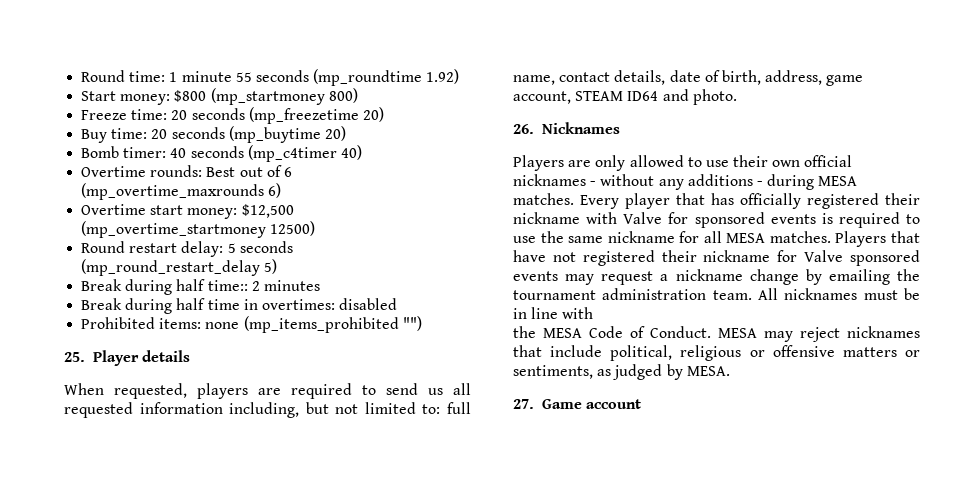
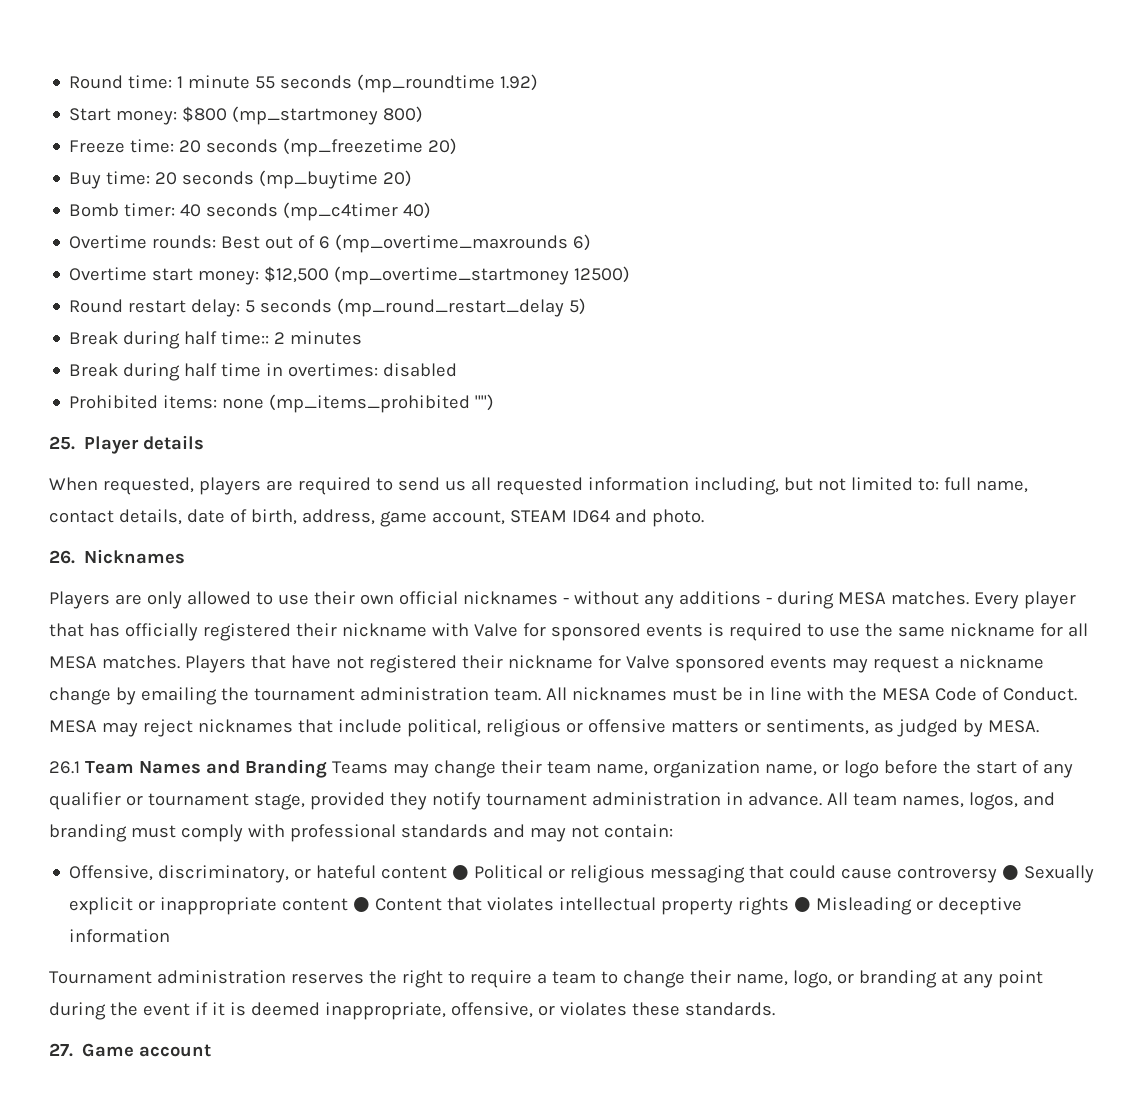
- All nicknames must be in line with
- the MESA Code of Conduct.
+ All nicknames must be in line with the MESA Code of Conduct.
+ 26.1 Team Names and Branding Teams may change their team name, organization name, or logo before the start of any qualifier or tournament stage, provided they notify tournament administration in advance. All team names, logos, and branding must comply with professional standards and may not contain:
+ Offensive, discriminatory, or hateful content ● Political or religious messaging that could cause controversy ● Sexually explicit or inappropriate content ● Content that violates intellectual property rights ● Misleading or deceptive information
+ Tournament administration reserves the right to require a team to change their name, logo, or branding at any point during the event if it is deemed inappropriate, offensive, or violates these standards.

